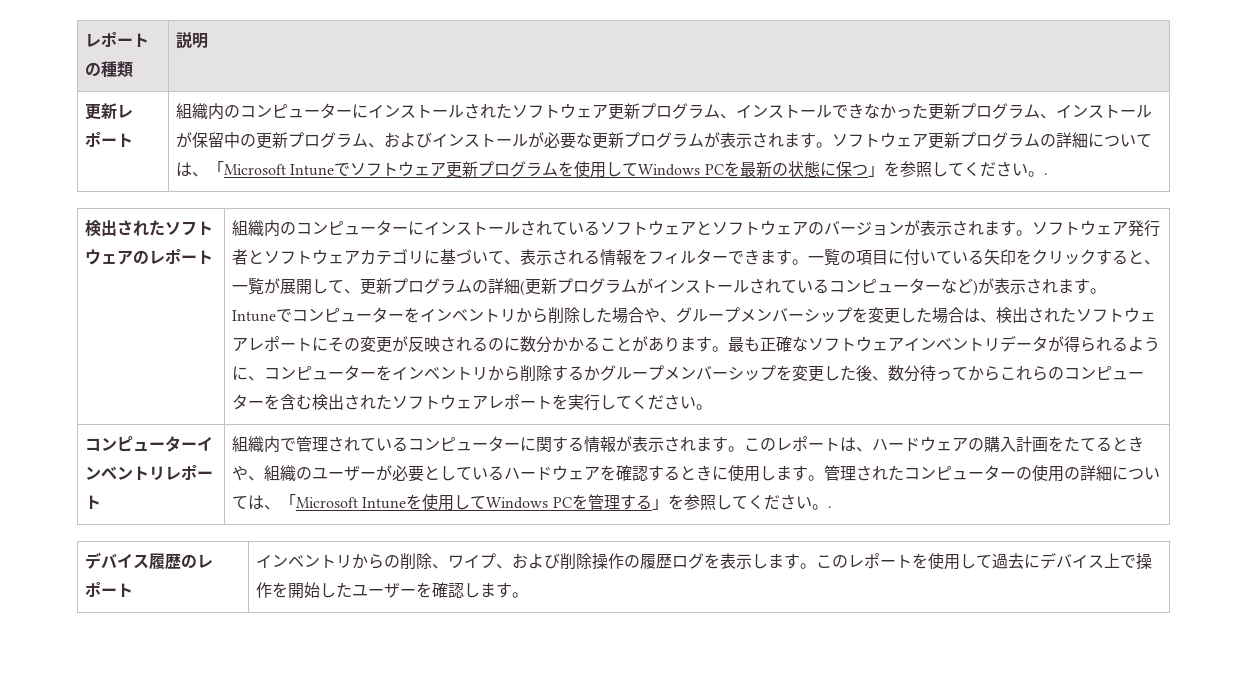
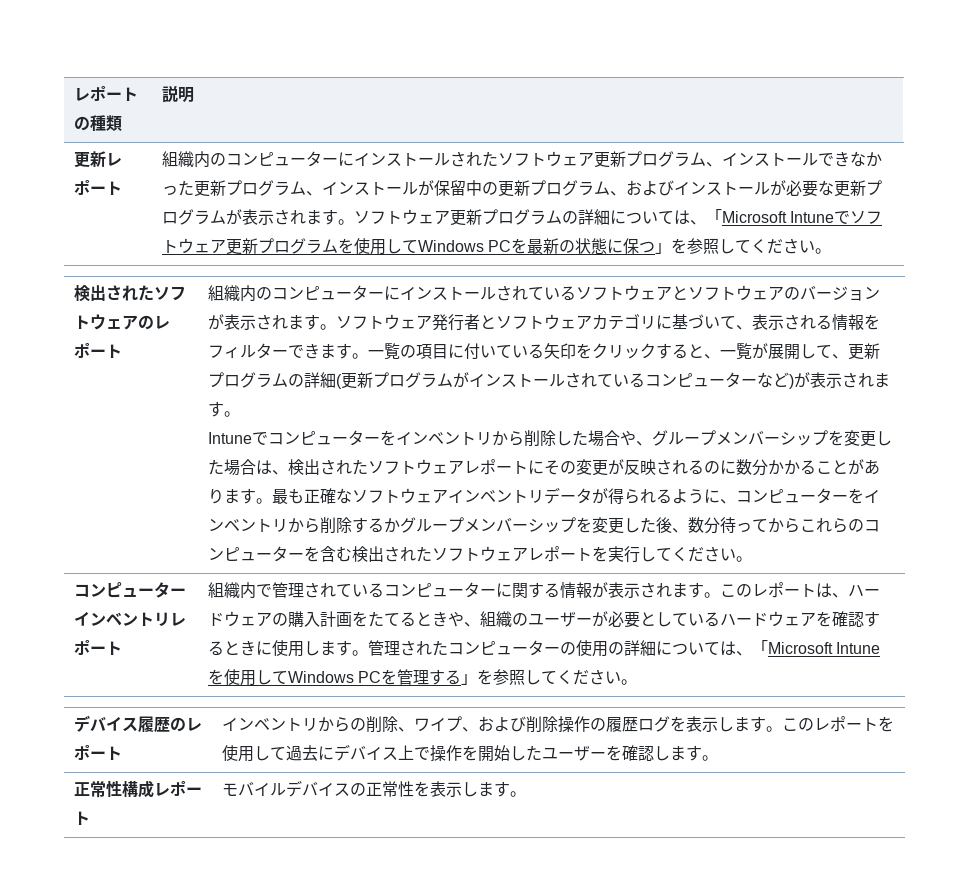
- ソフトウェア更新プログラムの詳細については、「Microsoft Intuneでソフトウェア更新プログラムを使用してWindows PCを最新の状態に保つ」を参照してください。.
+ ソフトウェア更新プログラムの詳細については、「Microsoft Intuneでソフトウェア更新プログラムを使用してWindows PCを最新の状態に保つ」を参照してください。
- 管理されたコンピューターの使用の詳細については、「Microsoft Intuneを使用してWindows PCを管理する」を参照してください。.
+ 管理されたコンピューターの使用の詳細については、「Microsoft Intuneを使用してWindows PCを管理する」を参照してください。
+ 正常性構成レポート | モバイルデバイスの正常性を表示します。

